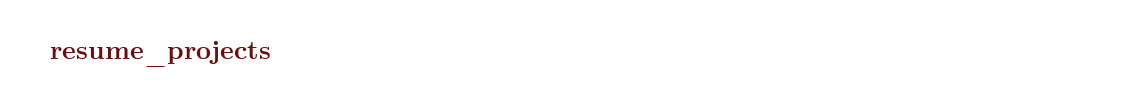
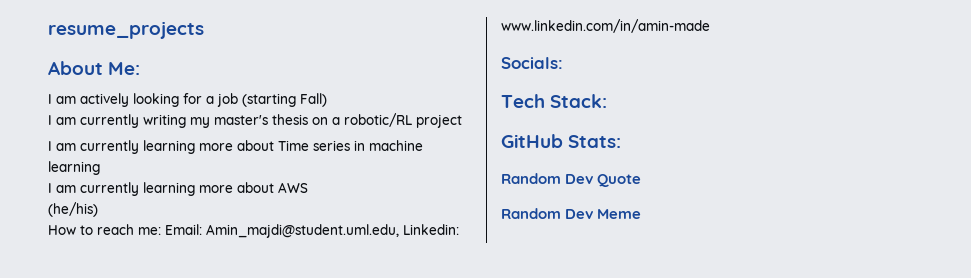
+ About Me:
+ I am actively looking for a job (starting Fall)
+ I am currently writing my master's thesis on a robotic/RL project
+ I am currently learning more about Time series in machine learning
+ I am currently learning more about AWS
+ (he/his)
+ How to reach me: Email: Amin_majdi@student.uml.edu, Linkedin: www.linkedin.com/in/amin-made
+ Socials:
+ Tech Stack:
+ GitHub Stats:
+ Random Dev Quote
+ Random Dev Meme

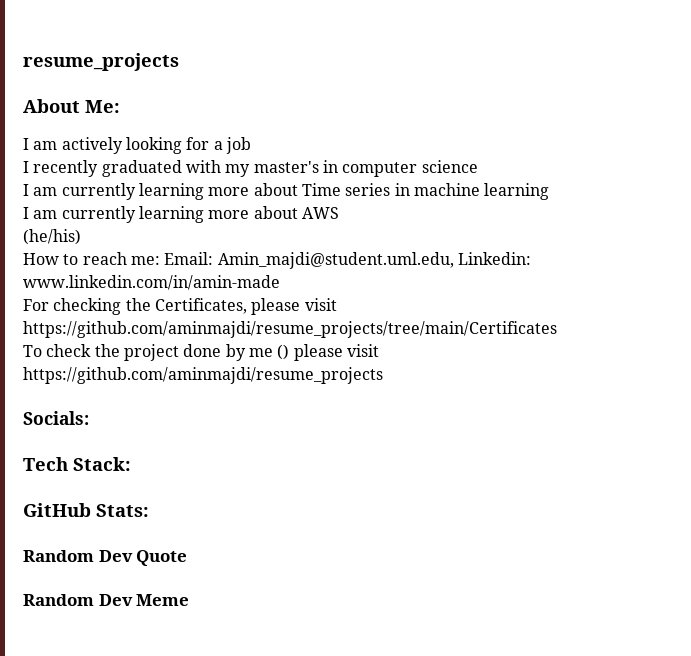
- I am actively looking for a job (starting Fall)
- I am currently writing my master's thesis on a robotic/RL project
+ I am actively looking for a job
+ I recently graduated with my master's in computer science
+ For checking the Certificates, please visit https://github.com/aminmajdi/resume_projects/tree/main/Certificates
+ To check the project done by me () please visit https://github.com/aminmajdi/resume_projects

